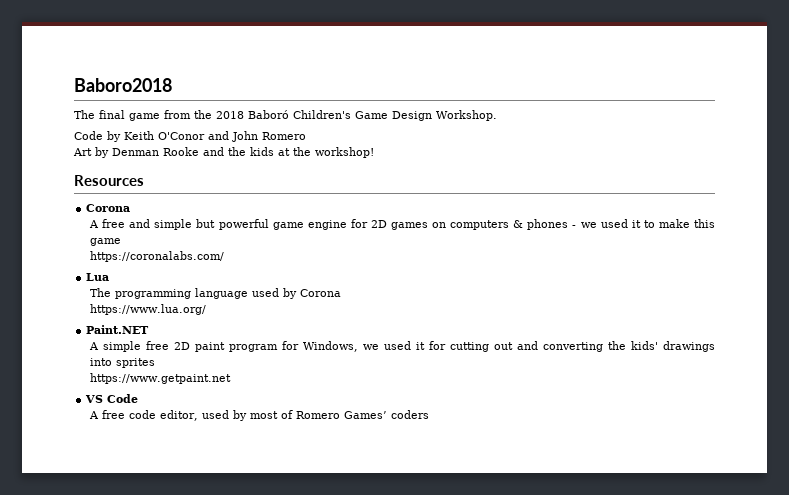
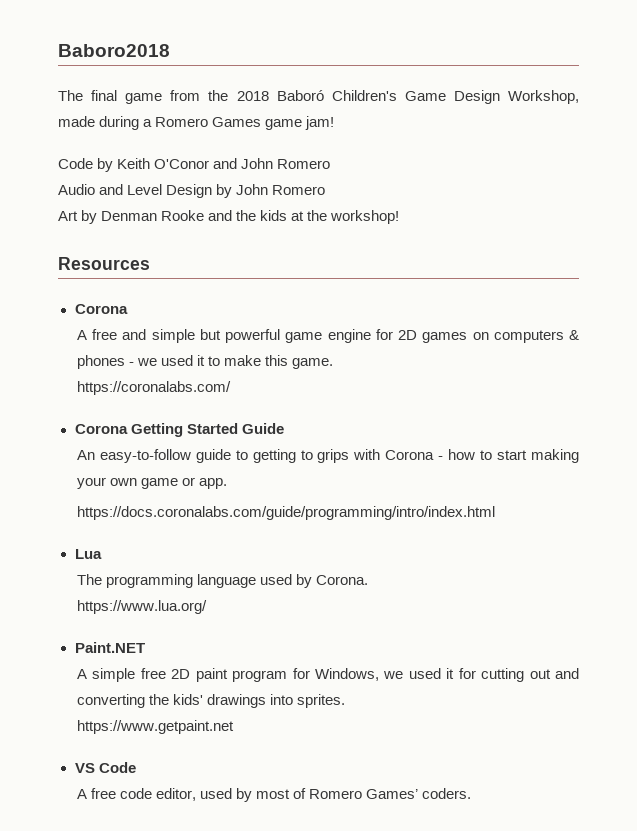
- The final game from the 2018 Baboró Children's Game Design Workshop.
+ The final game from the 2018 Baboró Children's Game Design Workshop, made during a Romero Games game jam!
+ Audio and Level Design by John Romero
- A free and simple but powerful game engine for 2D games on computers & phones - we used it to make this game
+ A free and simple but powerful game engine for 2D games on computers & phones - we used it to make this game.
+ Corona Getting Started Guide
+ An easy-to-follow guide to getting to grips with Corona - how to start making your own game or app.
+ https://docs.coronalabs.com/guide/programming/intro/index.html
- The programming language used by Corona
+ The programming language used by Corona.
- A simple free 2D paint program for Windows, we used it for cutting out and converting the kids' drawings into sprites
+ A simple free 2D paint program for Windows, we used it for cutting out and converting the kids' drawings into sprites.
- A free code editor, used by most of Romero Games’ coders
+ A free code editor, used by most of Romero Games’ coders.

